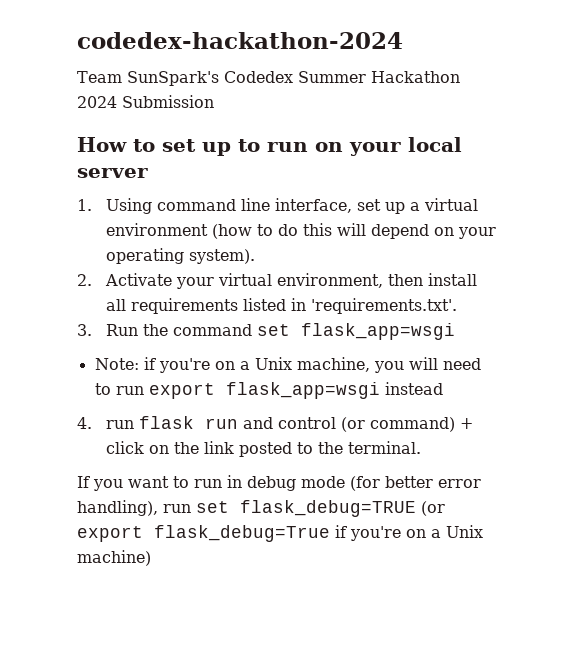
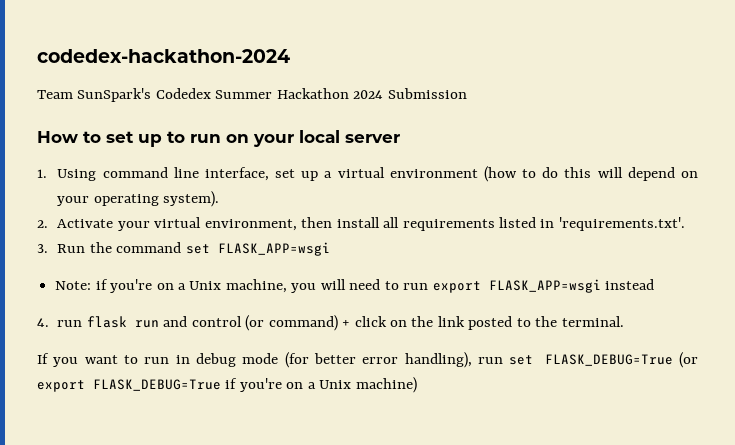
- 3. Run the command set flask_app=wsgi
+ 3. Run the command set FLASK_APP=wsgi
- Note: if you're on a Unix machine, you will need to run export flask_app=wsgi instead
+ Note: if you're on a Unix machine, you will need to run export FLASK_APP=wsgi instead
- If you want to run in debug mode (for better error handling), run set flask_debug=TRUE (or export flask_debug=True if you're on a Unix machine)
+ If you want to run in debug mode (for better error handling), run set FLASK_DEBUG=True (or export FLASK_DEBUG=True if you're on a Unix machine)

